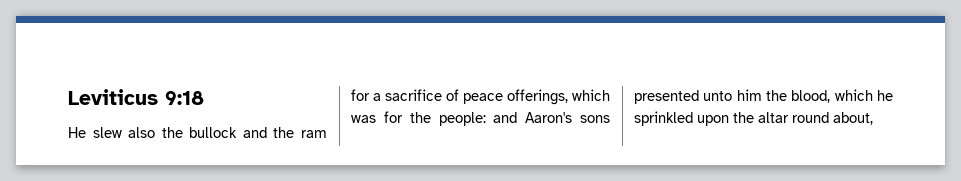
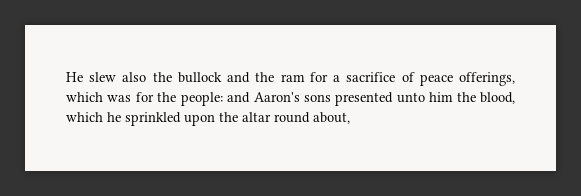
- Leviticus 9:18

